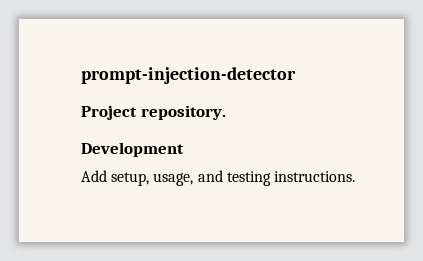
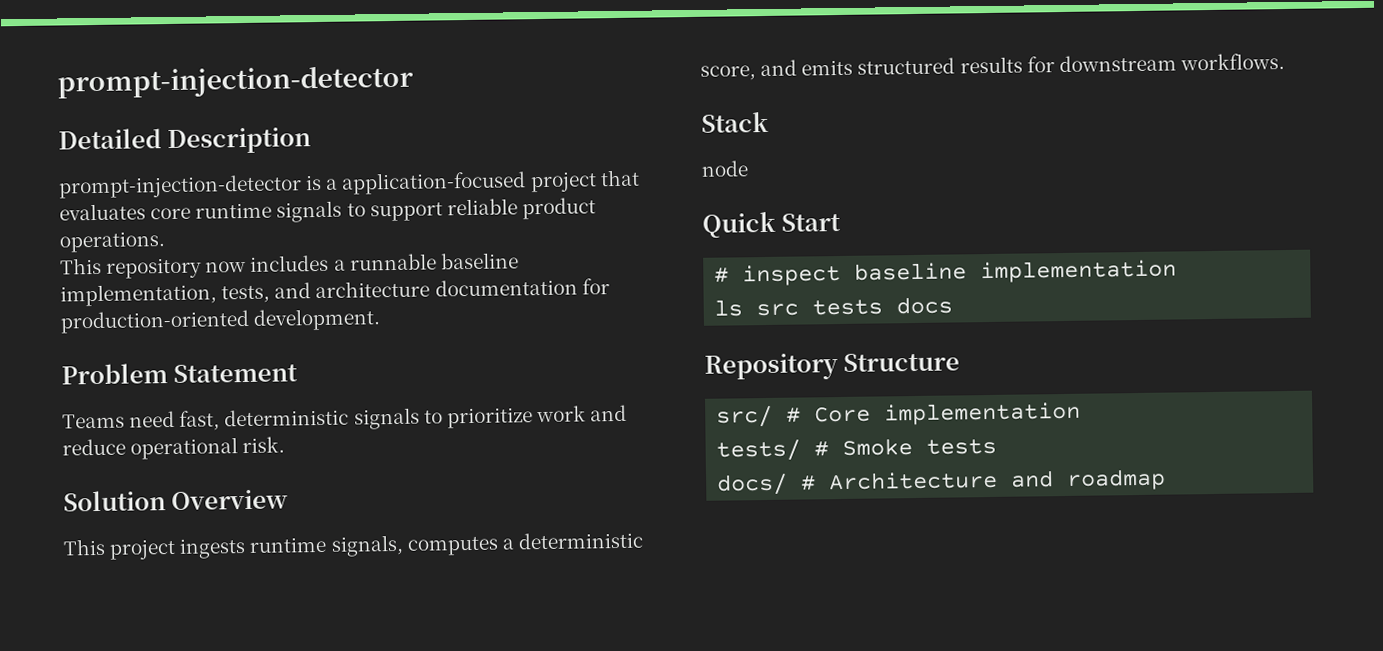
- Project repository.
- Development
- Add setup, usage, and testing instructions.
+ Detailed Description
+ prompt-injection-detector is a application-focused project that evaluates core runtime signals to support reliable product operations.
+ This repository now includes a runnable baseline implementation, tests, and architecture documentation for production-oriented development.
+ Problem Statement
+ Teams need fast, deterministic signals to prioritize work and reduce operational risk.
+ Solution Overview
+ This project ingests runtime signals, computes a deterministic score, and emits structured results for downstream workflows.
+ Stack
+ node
+ Quick Start
+ # inspect baseline implementation
+ ls src tests docs
+ Repository Structure
+ src/ # Core implementation
+ tests/ # Smoke tests
+ docs/ # Architecture and roadmap

